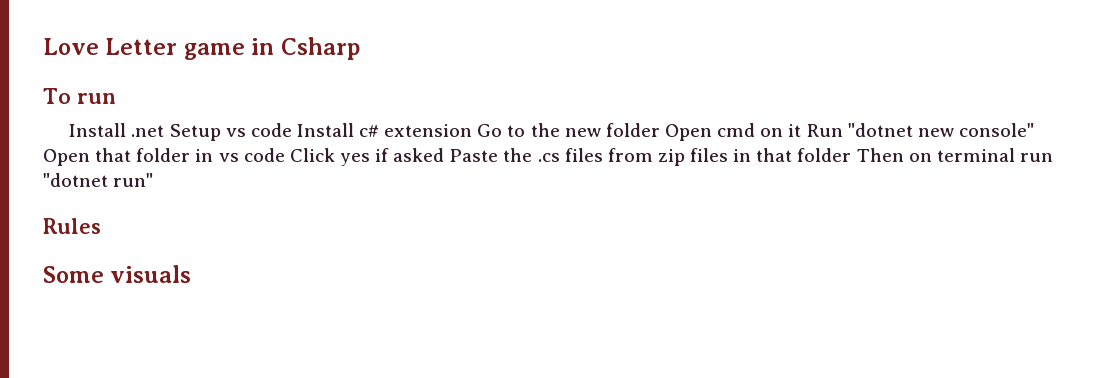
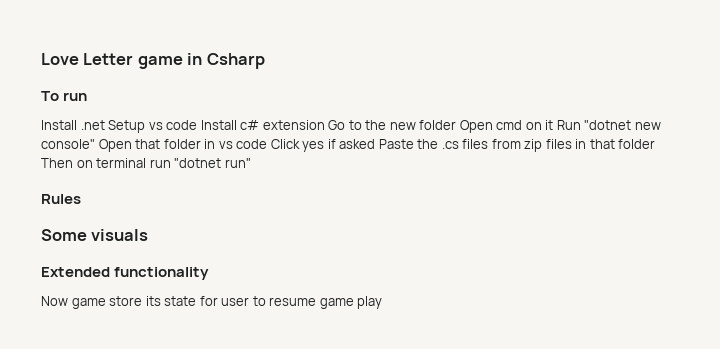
+ Extended functionality
+ Now game store its state for user to resume game play

